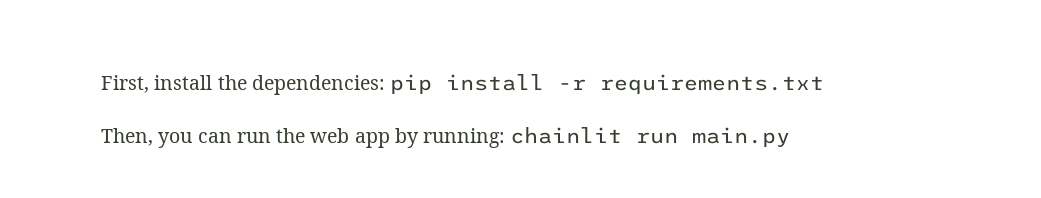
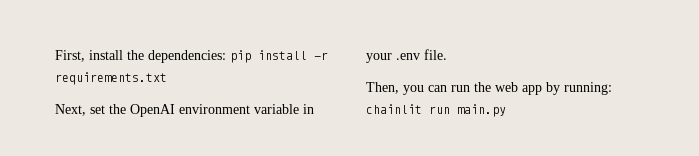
+ Next, set the OpenAI environment variable in your .env file.

